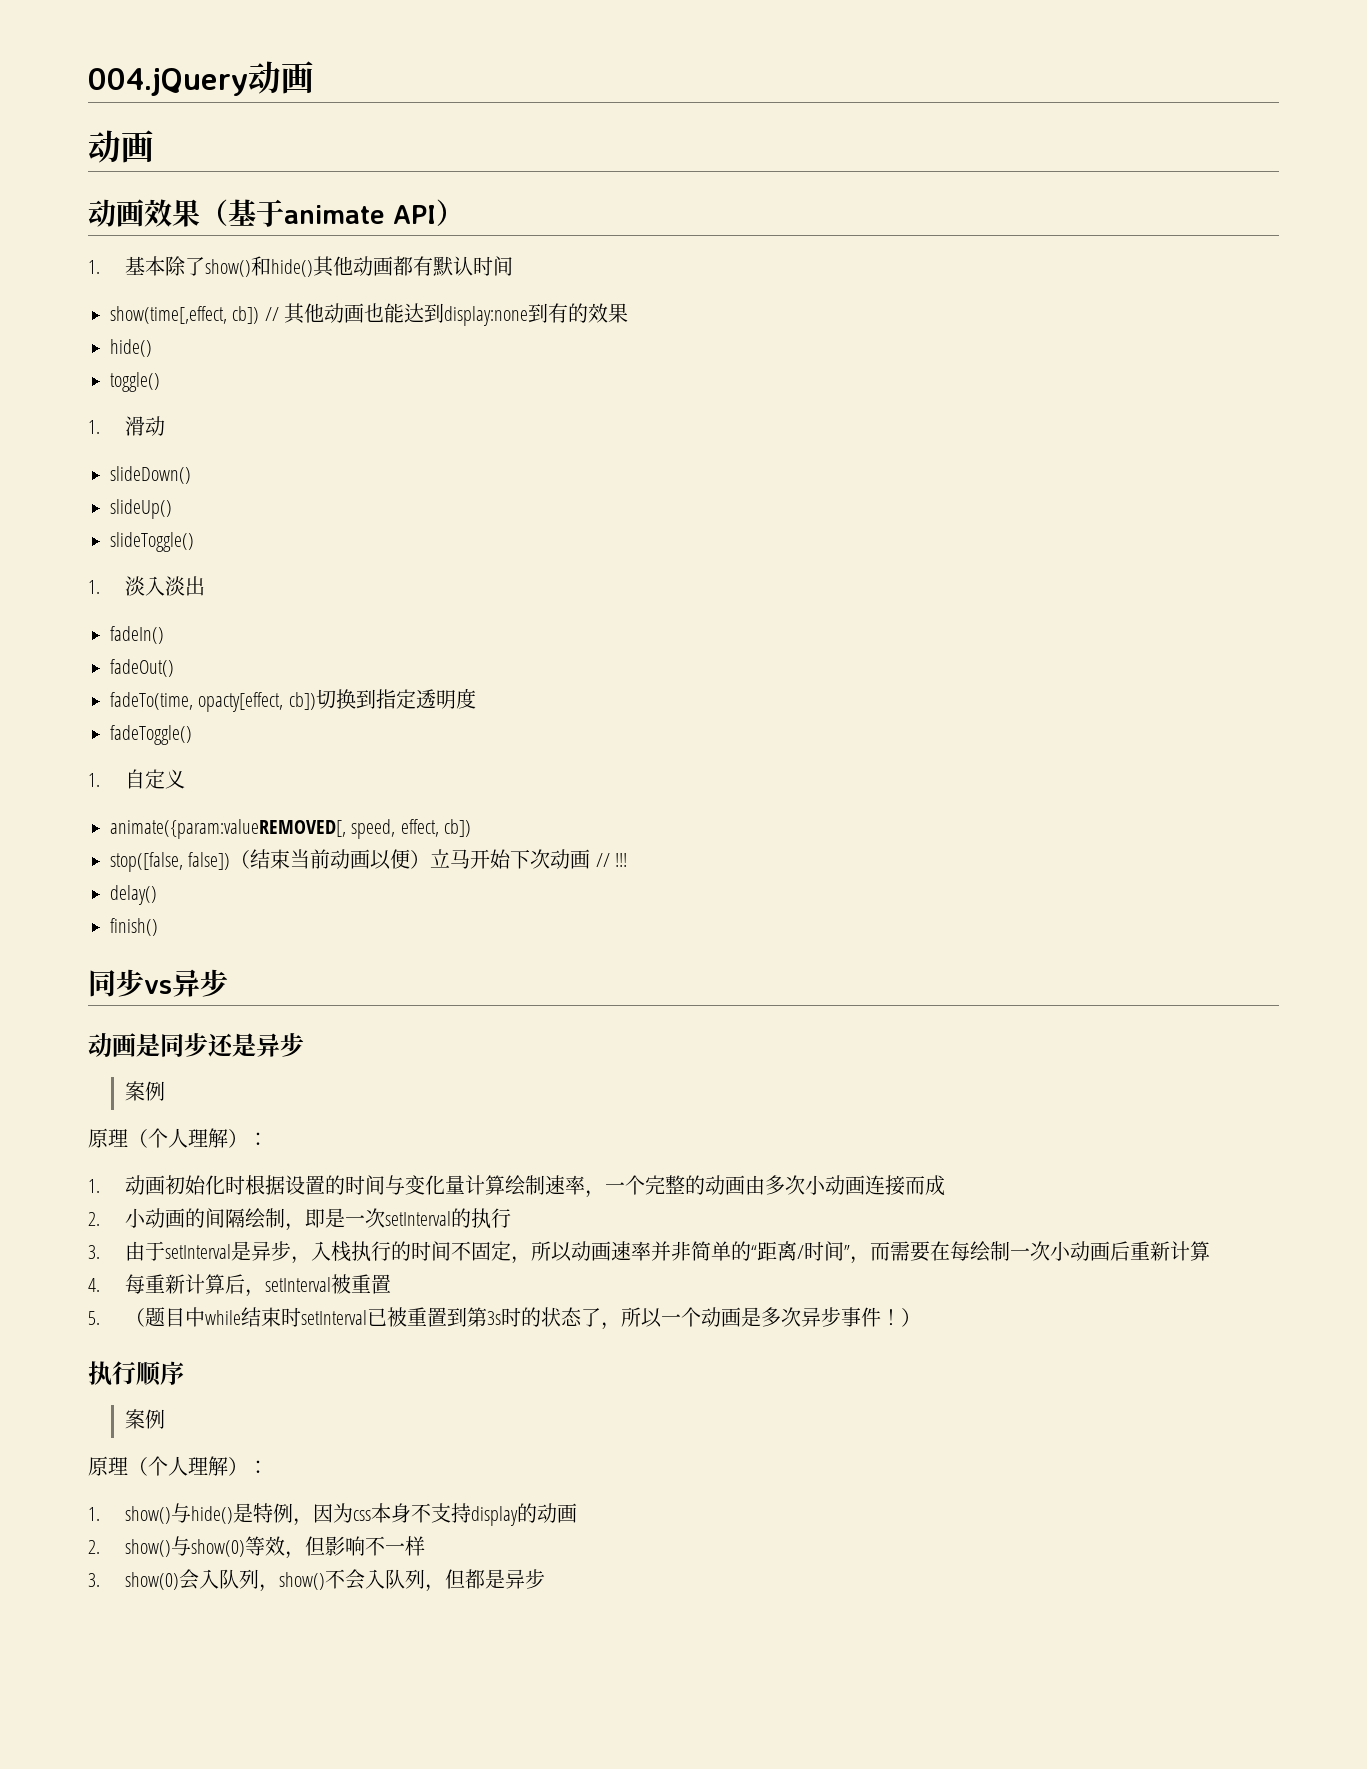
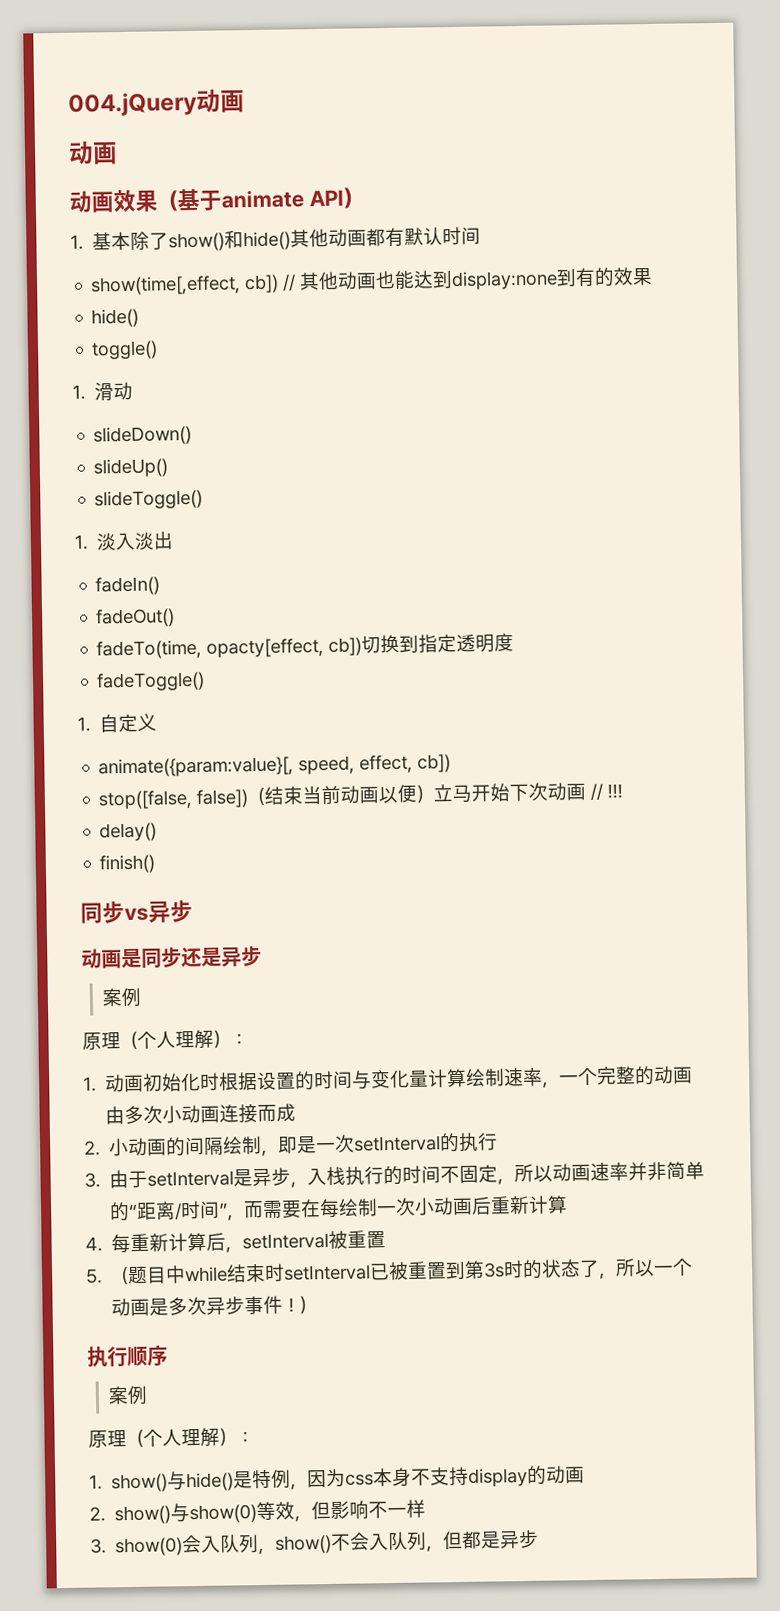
- animate({param:valueREMOVED[, speed, effect, cb])
+ animate({param:value}[, speed, effect, cb])

